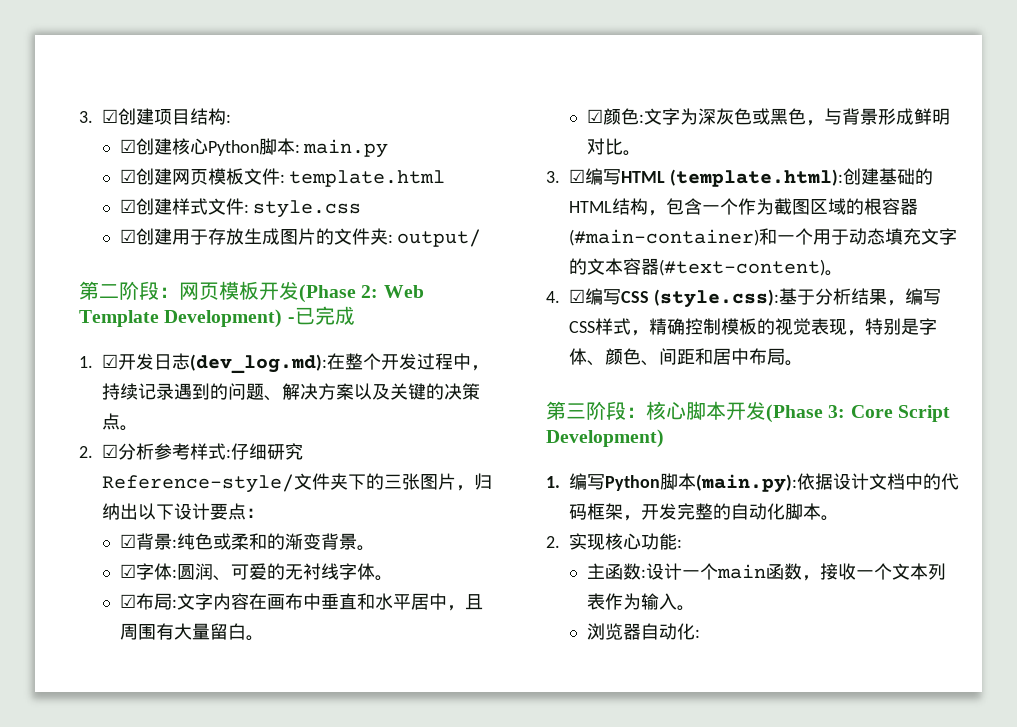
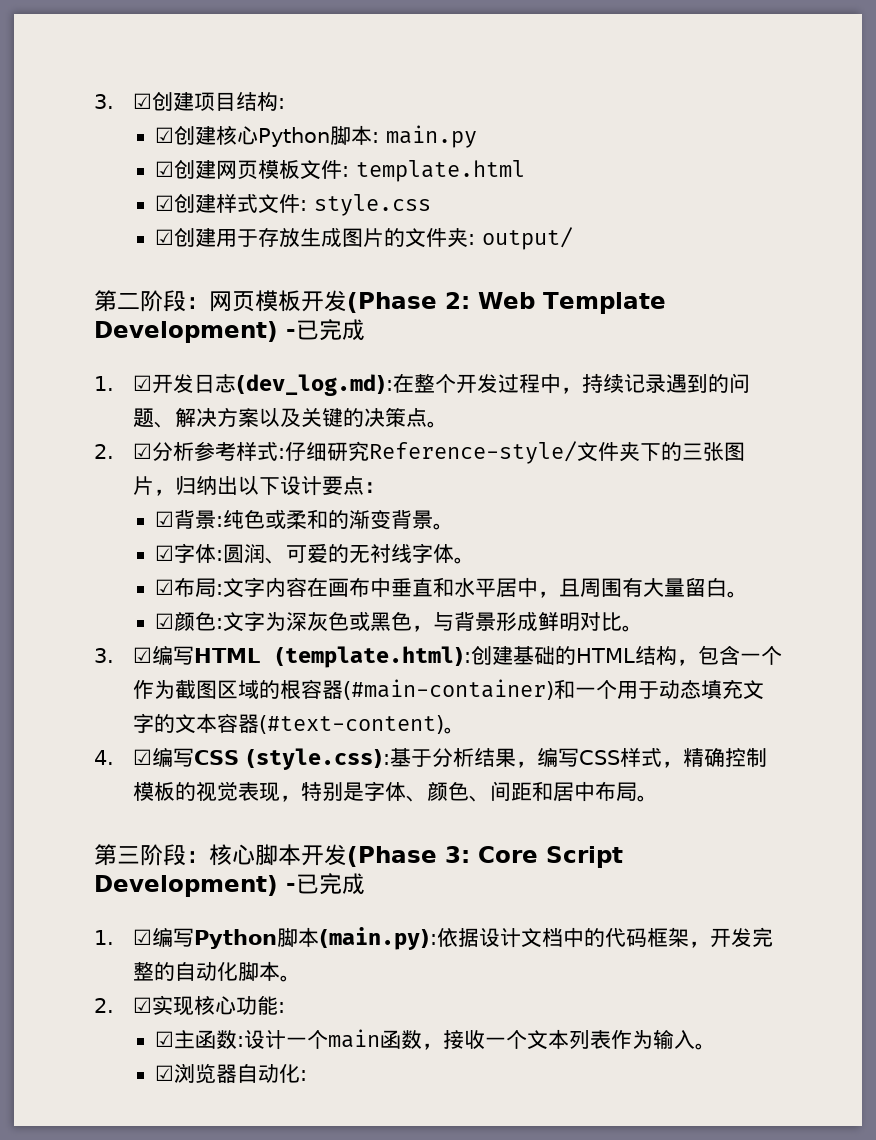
- 第三阶段：核心脚本开发(Phase 3: Core Script Development)
- 1.编写Python脚本(main.py):依据设计文档中的代码框架，开发完整的自动化脚本。
+ 第三阶段：核心脚本开发(Phase 3: Core Script Development) -已完成
+ 1. ☑编写Python脚本(main.py):依据设计文档中的代码框架，开发完整的自动化脚本。
- 2.实现核心功能:
+ 2. ☑实现核心功能:
- 主函数:设计一个main函数，接收一个文本列表作为输入。
+ ☑主函数:设计一个main函数，接收一个文本列表作为输入。
- 浏览器自动化:
+ ☑浏览器自动化:

